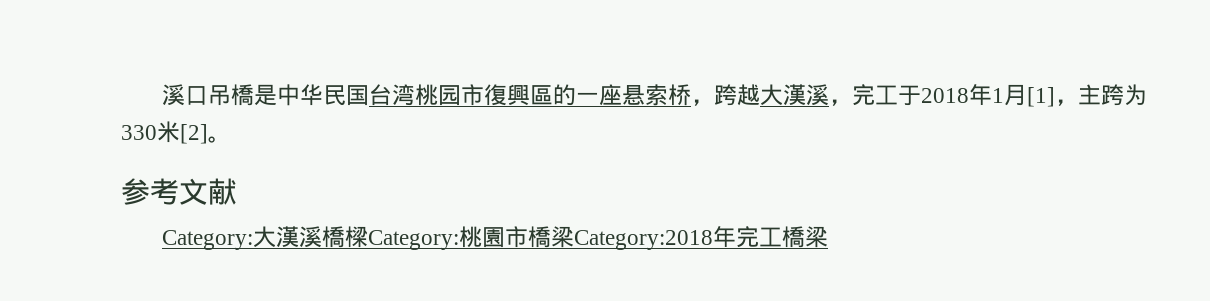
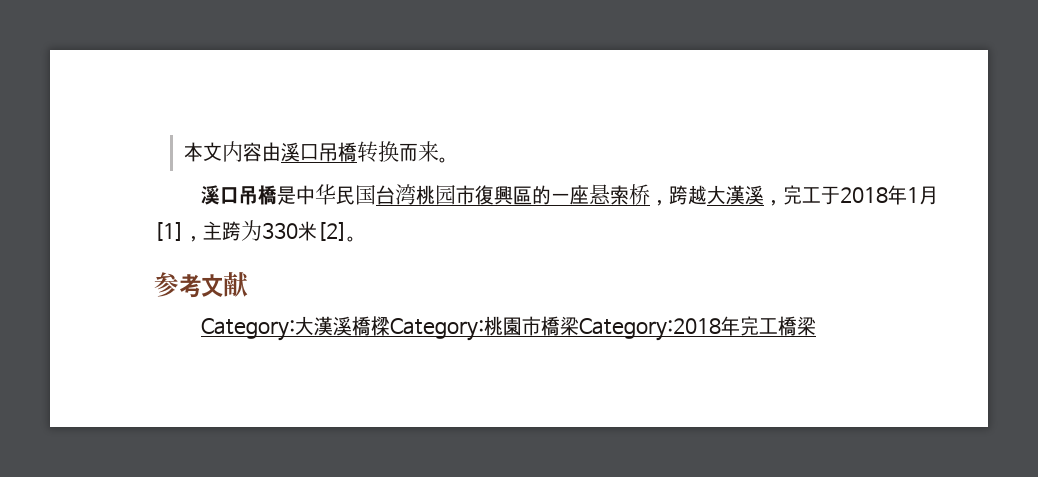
+ 本文内容由溪口吊橋转换而来。

